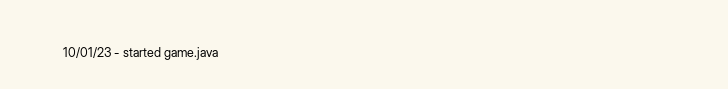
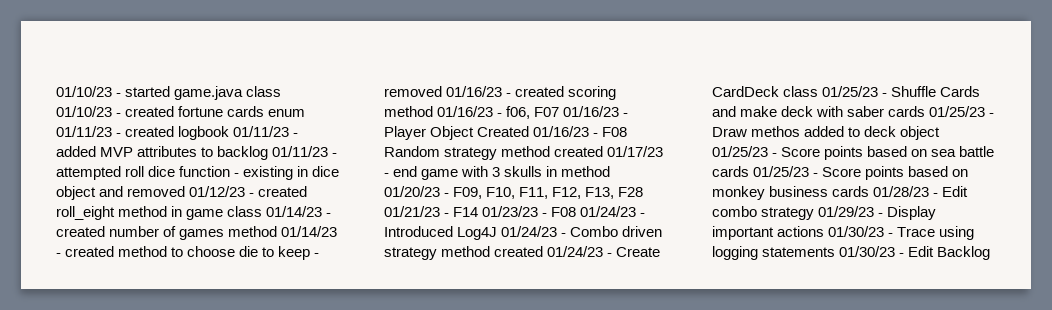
- 10/01/23 - started game.java
+ 01/10/23 - started game.java class 01/10/23 - created fortune cards enum 01/11/23 - created logbook 01/11/23 - added MVP attributes to backlog 01/11/23 - attempted roll dice function - existing in dice object and removed 01/12/23 - created roll_eight method in game class 01/14/23 - created number of games method 01/14/23 - created method to choose die to keep - removed 01/16/23 - created scoring method 01/16/23 - f06, F07 01/16/23 - Player Object Created 01/16/23 - F08 Random strategy method created 01/17/23 - end game with 3 skulls in method 01/20/23 - F09, F10, F11, F12, F13, F28 01/21/23 - F14 01/23/23 - F08 01/24/23 - Introduced Log4J 01/24/23 - Combo driven strategy method created 01/24/23 - Create CardDeck class 01/25/23 - Shuffle Cards and make deck with saber cards 01/25/23 - Draw methos added to deck object 01/25/23 - Score points based on sea battle cards 01/25/23 - Score points based on monkey business cards 01/28/23 - Edit combo strategy 01/29/23 - Display important actions 01/30/23 - Trace using logging statements 01/30/23 - Edit Backlog

